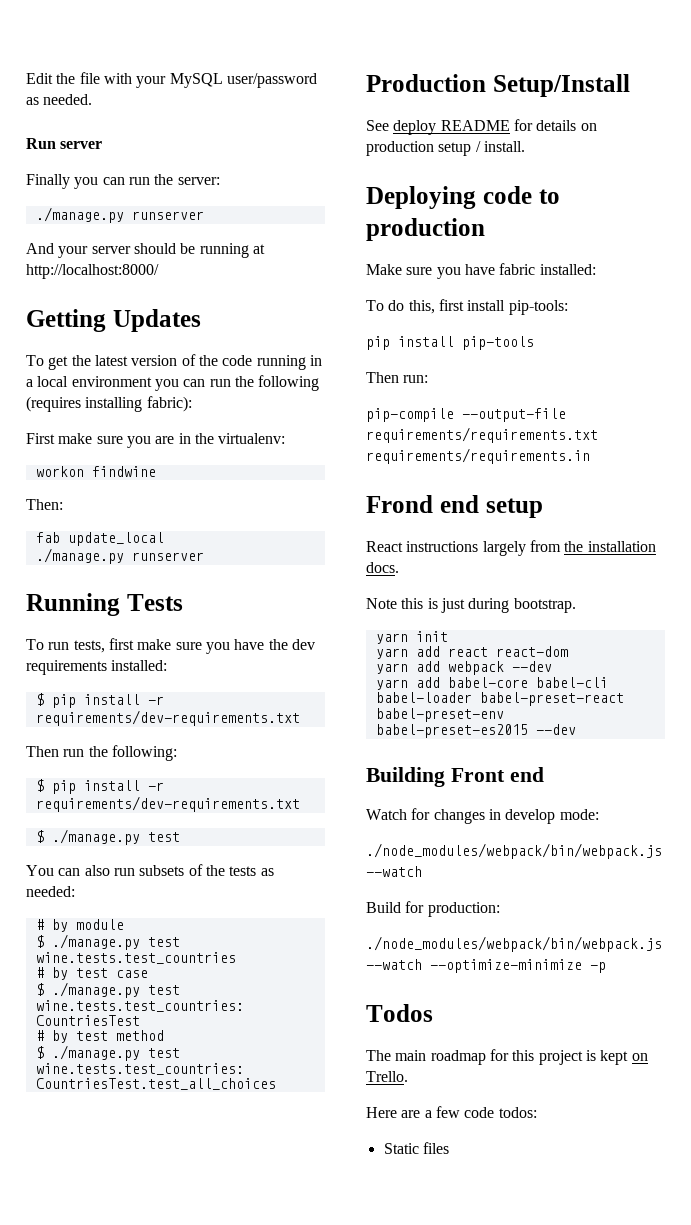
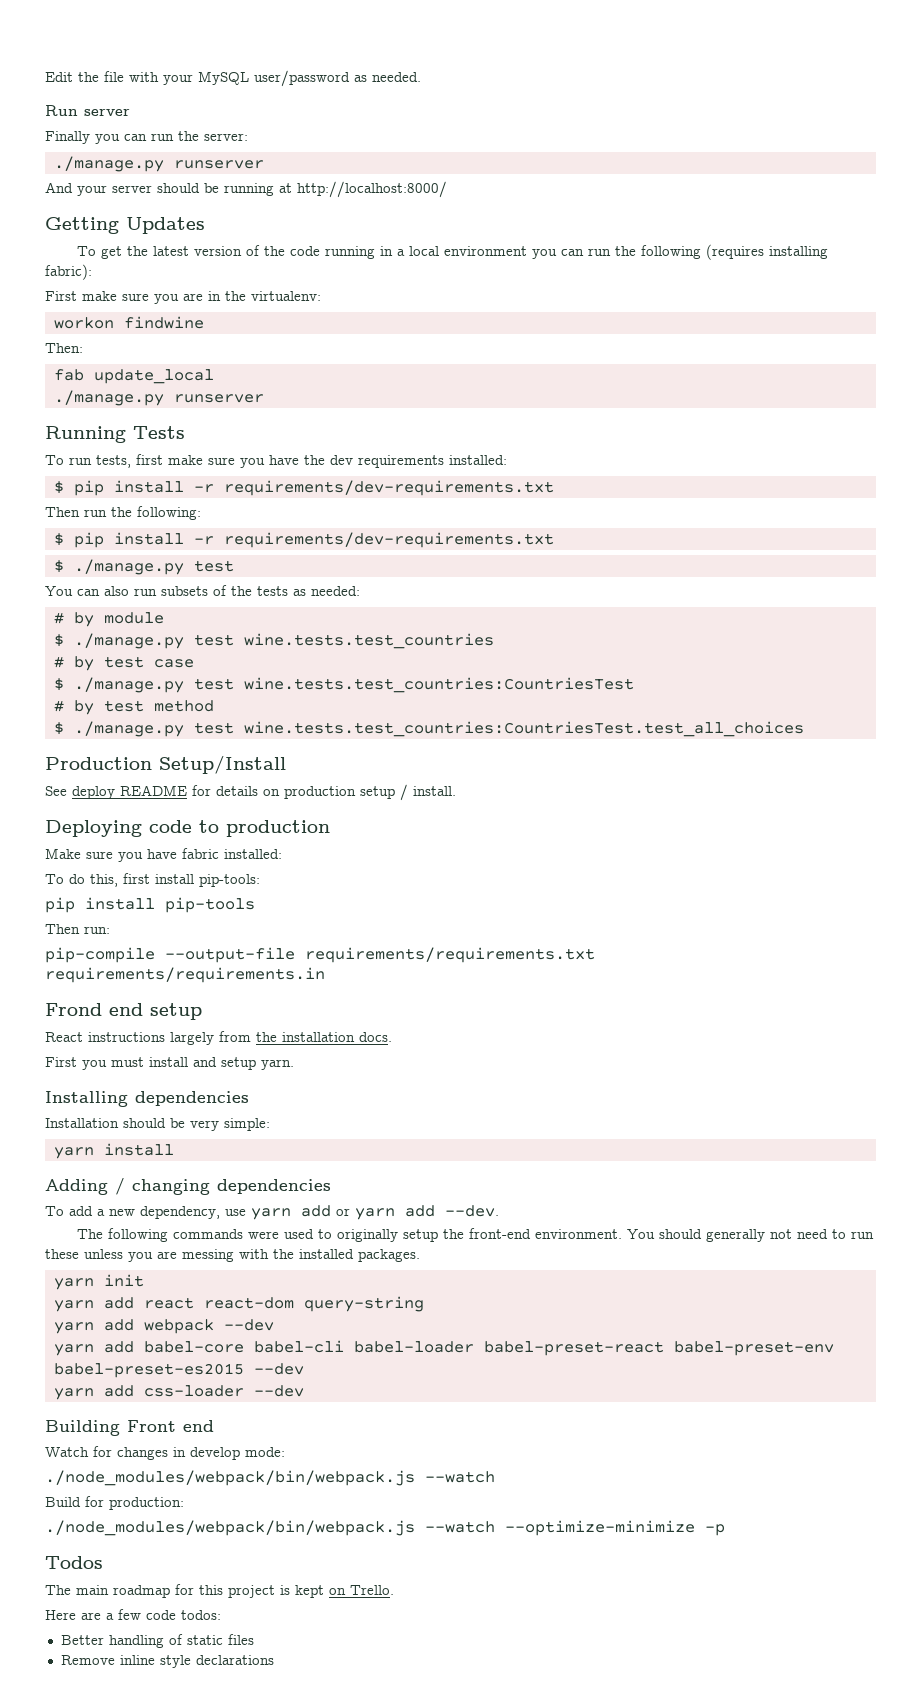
- Note this is just during bootstrap.
+ First you must install and setup yarn.
+ Installing dependencies
+ Installation should be very simple:
+ yarn install
+ Adding / changing dependencies
+ To add a new dependency, use yarn add or yarn add --dev.
+ The following commands were used to originally setup the front-end environment. You should generally not need to run these unless you are messing with the installed packages.
- yarn add react react-dom
+ yarn add react react-dom query-string
+ yarn add css-loader --dev
- Static files
+ Better handling of static files
+ Remove inline style declarations

